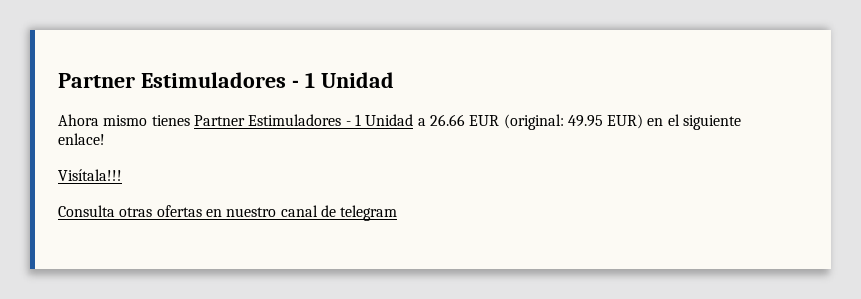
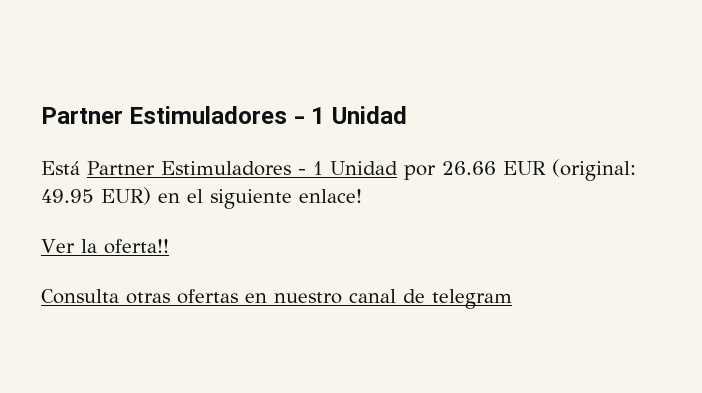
- Ahora mismo tienes Partner Estimuladores - 1 Unidad a 26.66 EUR (original: 49.95 EUR) en el siguiente enlace!
+ Está Partner Estimuladores - 1 Unidad por 26.66 EUR (original: 49.95 EUR) en el siguiente enlace!
- Visítala!!!
+ Ver la oferta!!

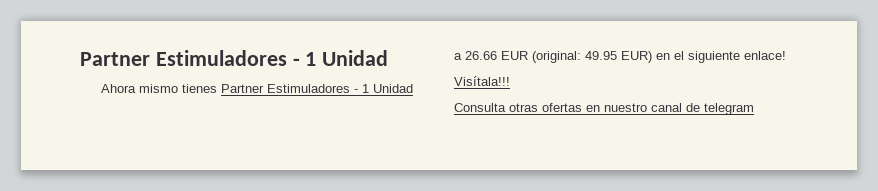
- Está Partner Estimuladores - 1 Unidad por 26.66 EUR (original: 49.95 EUR) en el siguiente enlace!
+ Ahora mismo tienes Partner Estimuladores - 1 Unidad a 26.66 EUR (original: 49.95 EUR) en el siguiente enlace!
- Ver la oferta!!
+ Visítala!!!

